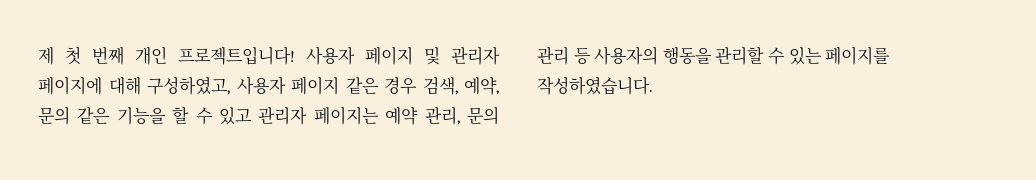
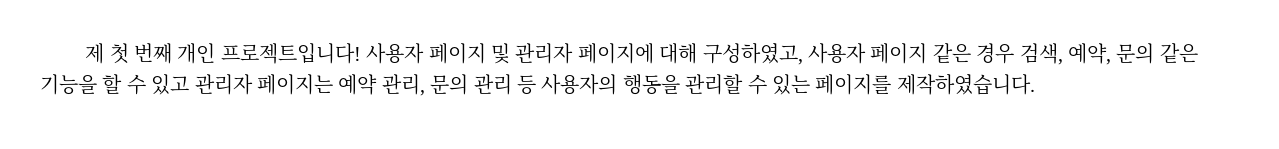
- 사용자 페이지 및 관리자 페이지에 대해 구성하였고, 사용자 페이지 같은 경우 검색, 예약, 문의 같은 기능을 할 수 있고 관리자 페이지는 예약 관리, 문의 관리 등 사용자의 행동을 관리할 수 있는 페이지를 작성하였습니다.
+ 사용자 페이지 및 관리자 페이지에 대해 구성하였고, 사용자 페이지 같은 경우 검색, 예약, 문의 같은 기능을 할 수 있고 관리자 페이지는 예약 관리, 문의 관리 등 사용자의 행동을 관리할 수 있는 페이지를 제작하였습니다.

